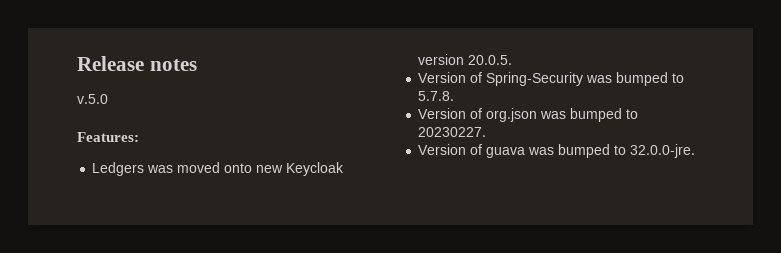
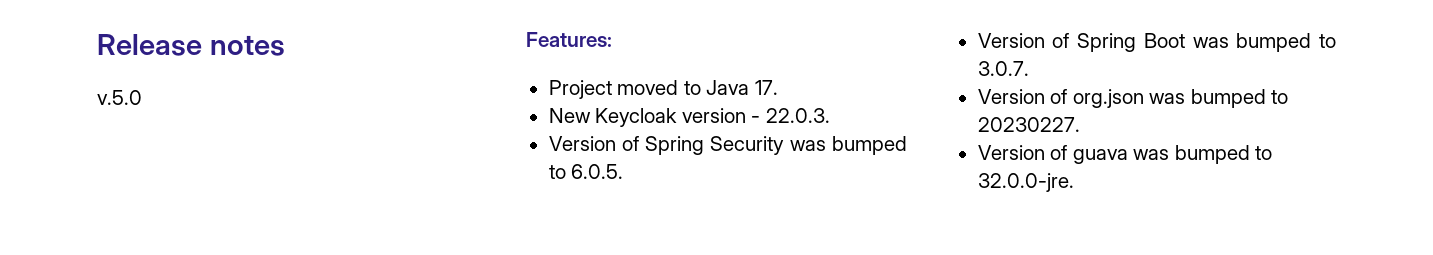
- Ledgers was moved onto new Keycloak version 20.0.5.
- Version of Spring-Security was bumped to 5.7.8.
+ Project moved to Java 17.
+ New Keycloak version - 22.0.3.
+ Version of Spring Security was bumped to 6.0.5.
+ Version of Spring Boot was bumped to 3.0.7.

